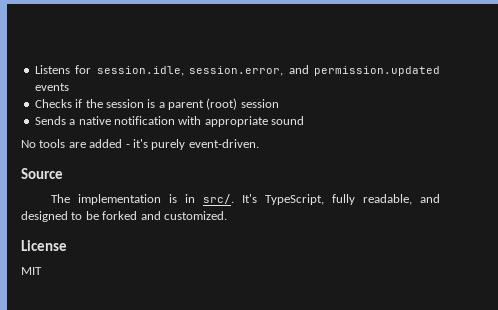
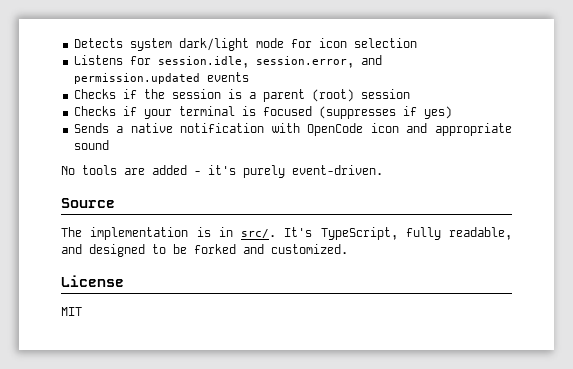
+ Detects system dark/light mode for icon selection
+ Checks if your terminal is focused (suppresses if yes)
- Sends a native notification with appropriate sound
+ Sends a native notification with OpenCode icon and appropriate sound

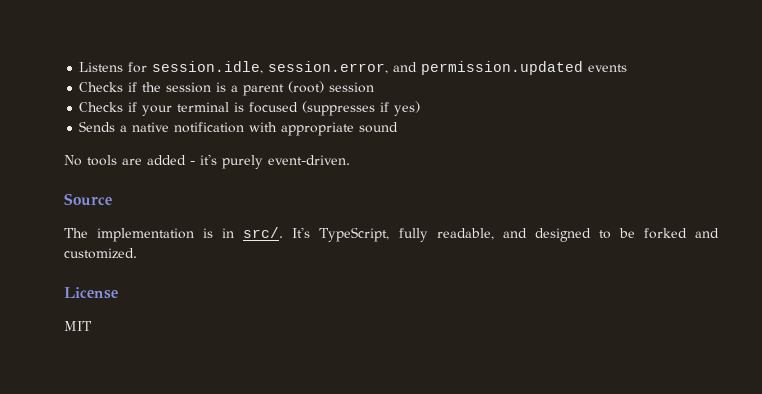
- Detects system dark/light mode for icon selection
- Sends a native notification with OpenCode icon and appropriate sound
+ Sends a native notification with appropriate sound

